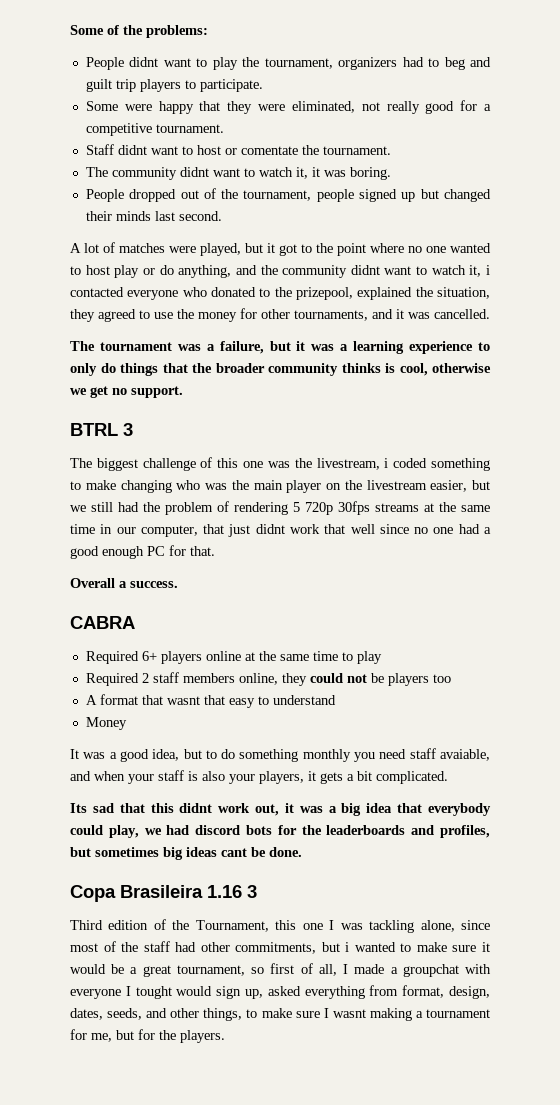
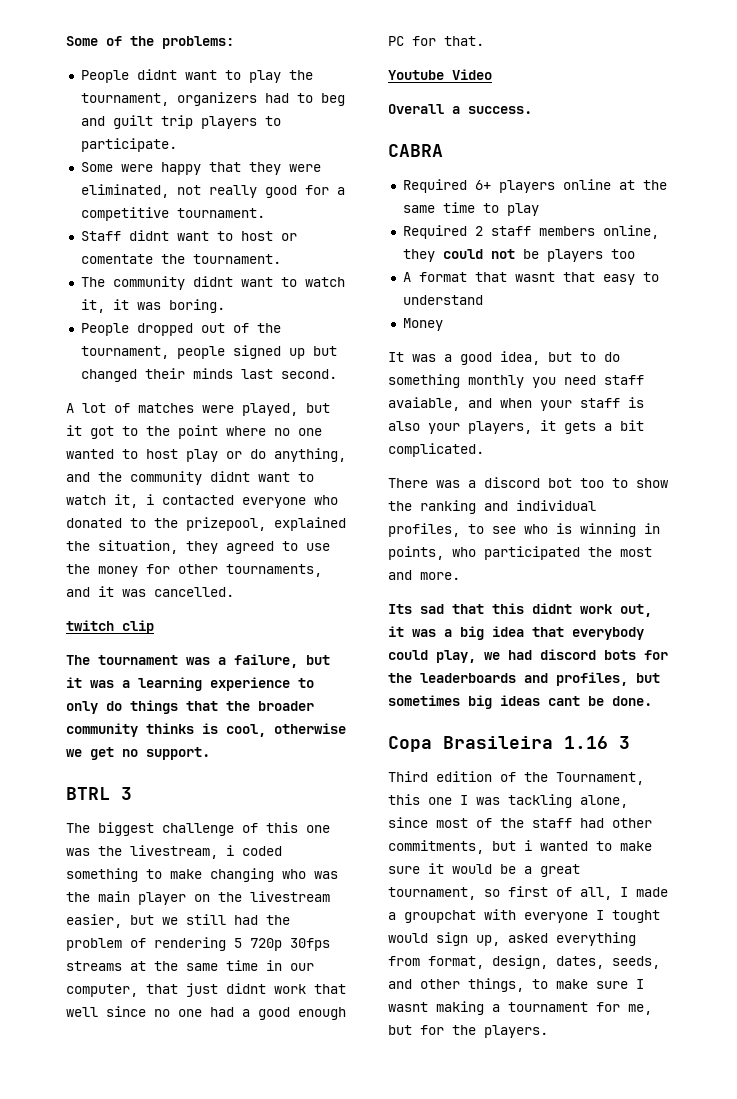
+ twitch clip
+ Youtube Video
+ There was a discord bot too to show the ranking and individual profiles, to see who is winning in points, who participated the most and more.

